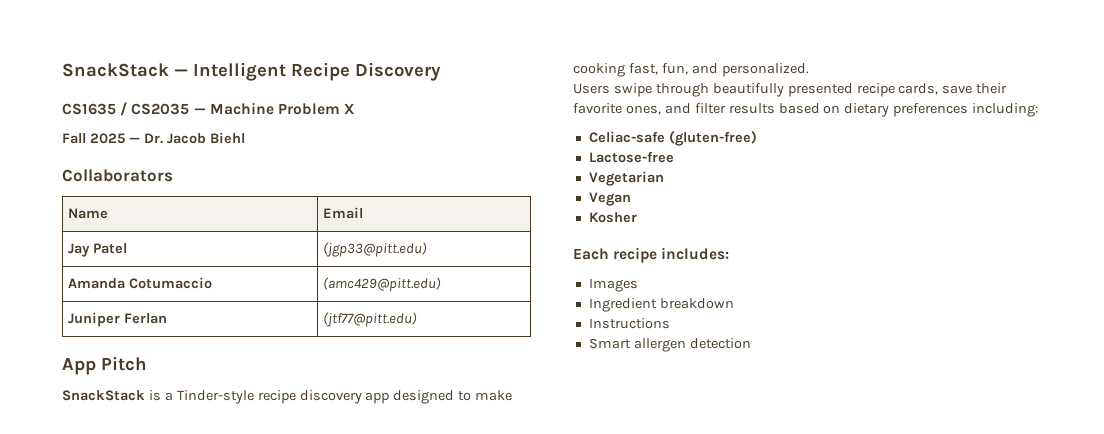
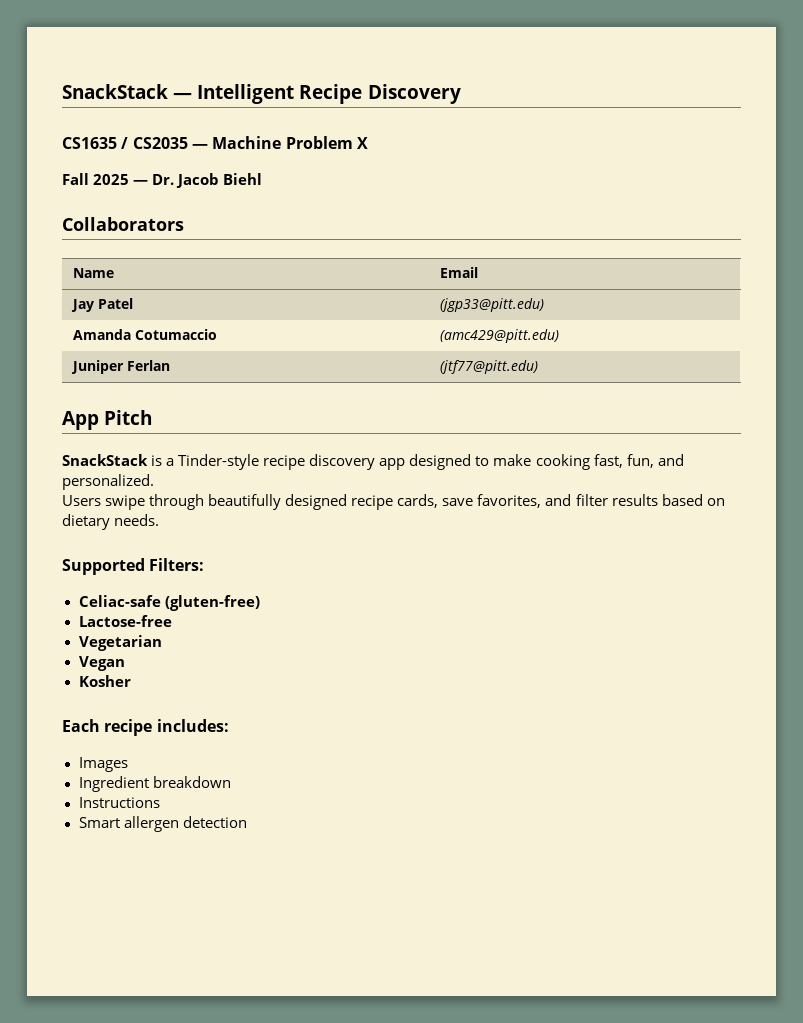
- Users swipe through beautifully presented recipe cards, save their favorite ones, and filter results based on dietary preferences including:
+ Users swipe through beautifully designed recipe cards, save favorites, and filter results based on dietary needs.
+ Supported Filters:

